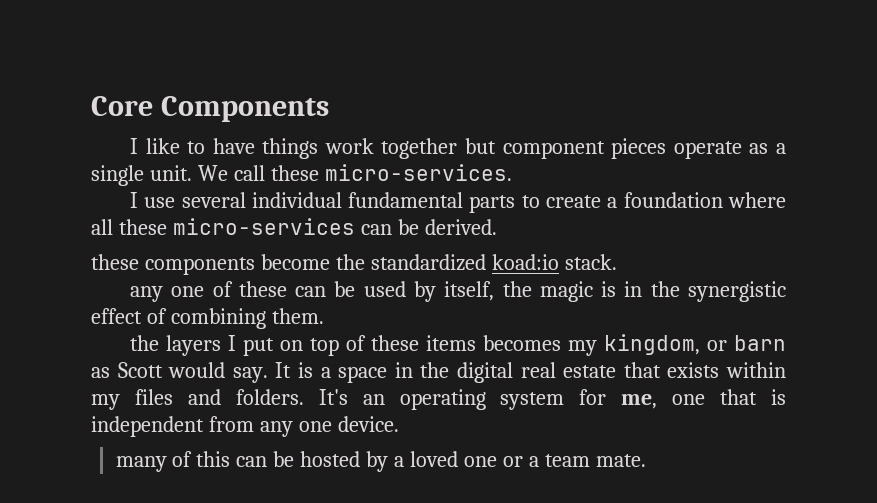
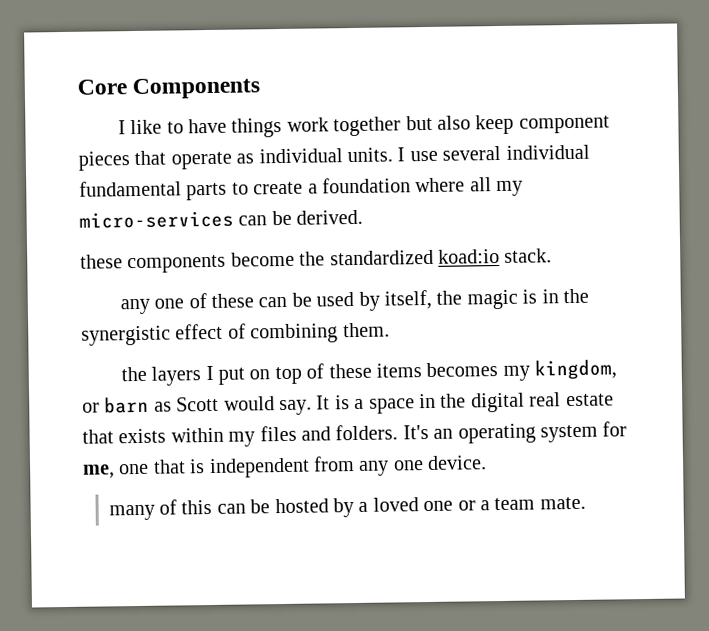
- I like to have things work together but component pieces operate as a single unit. We call these micro-services.
- I use several individual fundamental parts to create a foundation where all these micro-services can be derived.
+ I like to have things work together but also keep component pieces that operate as individual units. I use several individual fundamental parts to create a foundation where all my micro-services can be derived.

